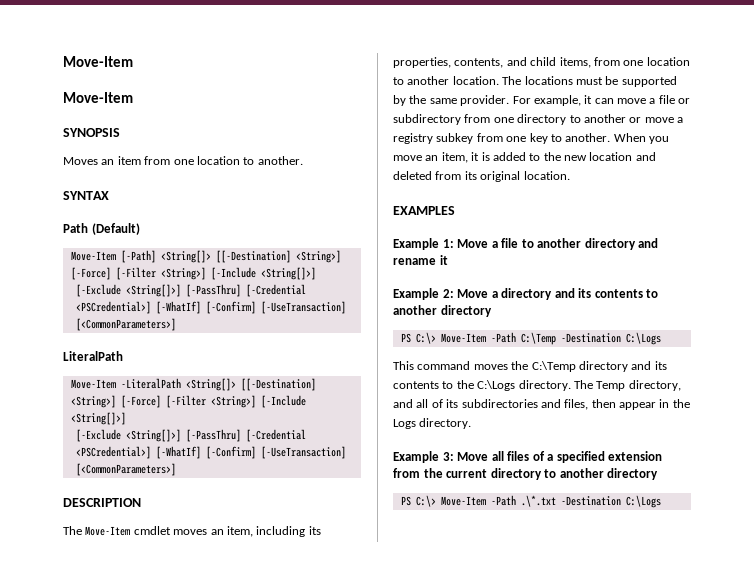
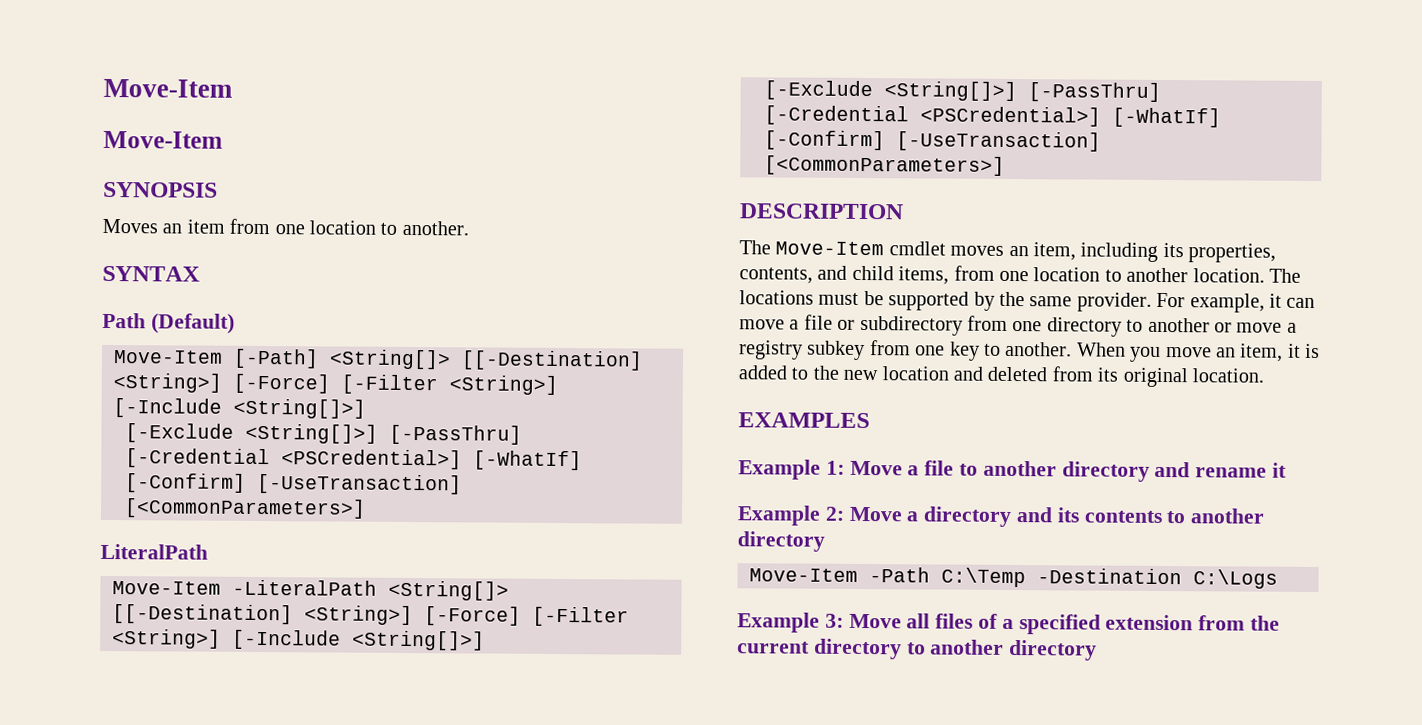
- PS C:\> Move-Item -Path C:\Temp -Destination C:\Logs
+ Move-Item -Path C:\Temp -Destination C:\Logs
- This command moves the C:\Temp directory and its contents to the C:\Logs directory. The Temp directory, and all of its subdirectories and files, then appear in the Logs directory.
- PS C:\> Move-Item -Path .\*.txt -Destination C:\Logs

